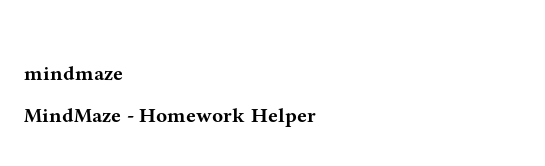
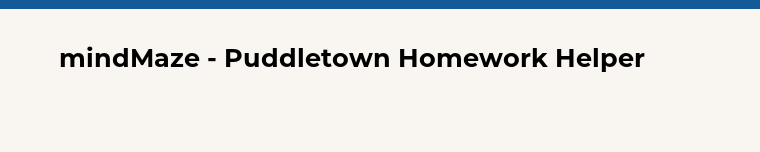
- mindmaze
- MindMaze - Homework Helper
+ mindMaze - Puddletown Homework Helper

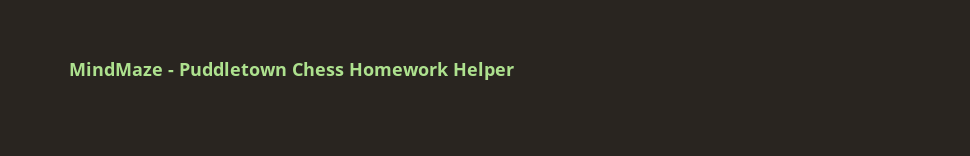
- mindMaze - Puddletown Homework Helper
+ MindMaze - Puddletown Chess Homework Helper

